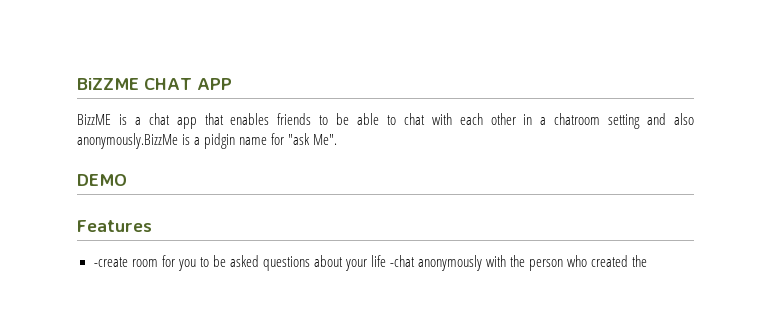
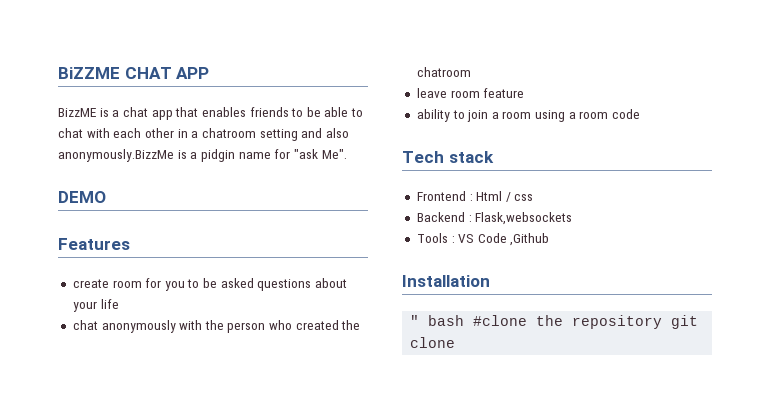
- -create room for you to be asked questions about your life -chat anonymously with the person who created the
+ create room for you to be asked questions about your life
+ chat anonymously with the person who created the chatroom
+ leave room feature
+ ability to join a room using a room code
+ Tech stack
+ Frontend : Html / css
+ Backend : Flask,websockets
+ Tools : VS Code ,Github
+ Installation
+ " bash #clone the repository git clone

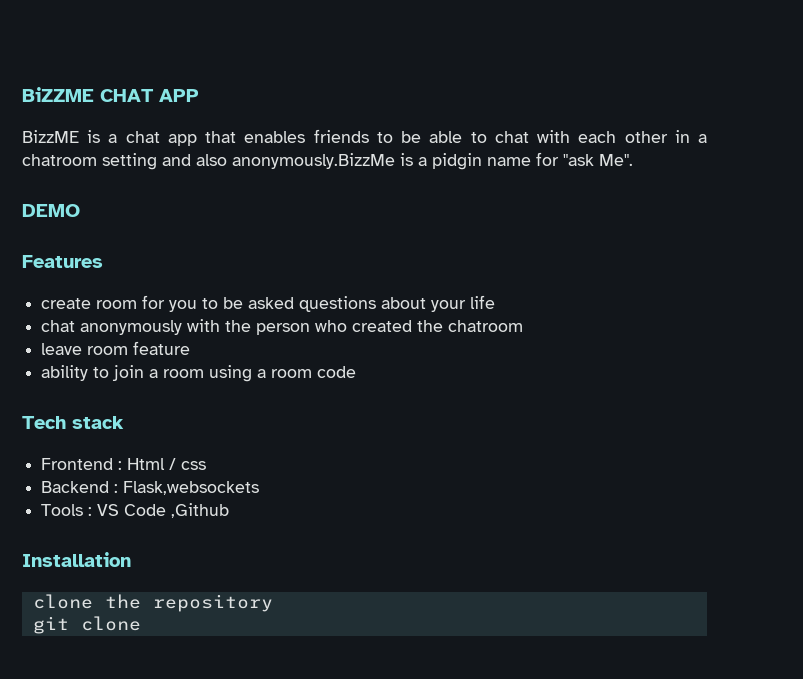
- " bash #clone the repository git clone
+ clone the repository
+ git clone

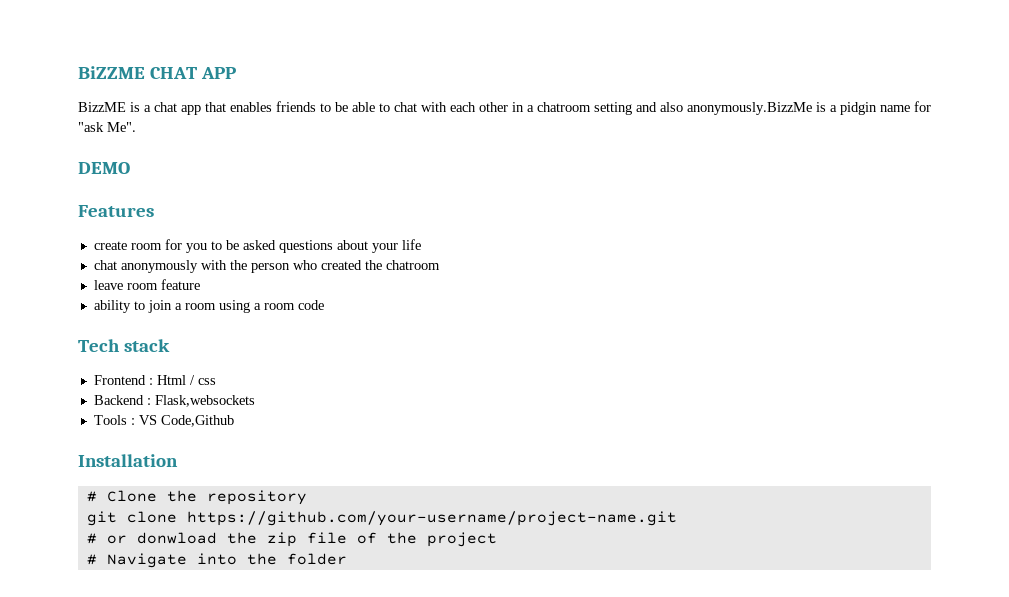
- Tools : VS Code ,Github
+ Tools : VS Code,Github
- clone the repository
+ # Clone the repository
- git clone
+ git clone https://github.com/your-username/project-name.git
+ # or donwload the zip file of the project
+ # Navigate into the folder

